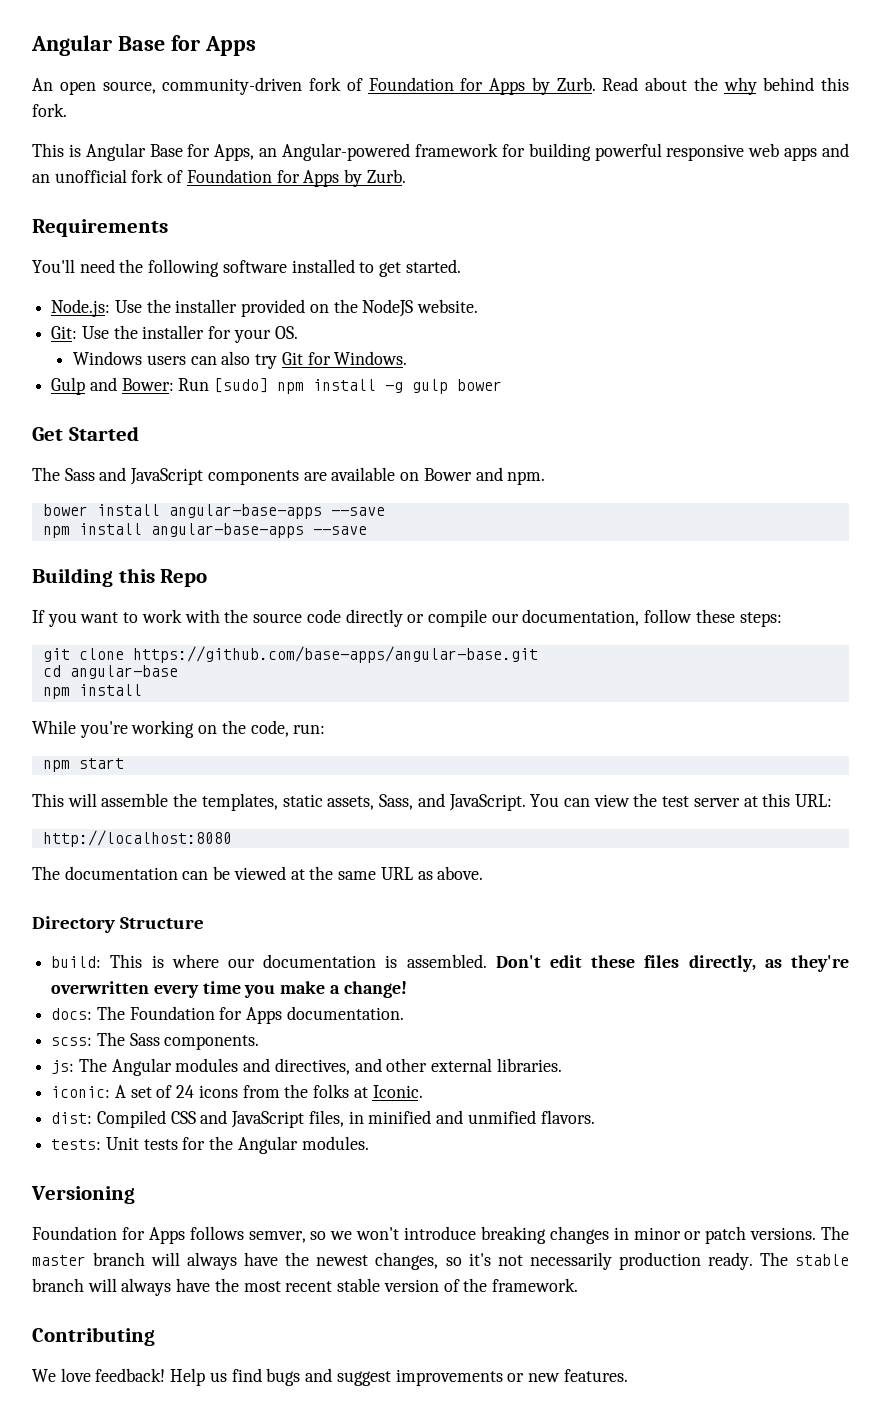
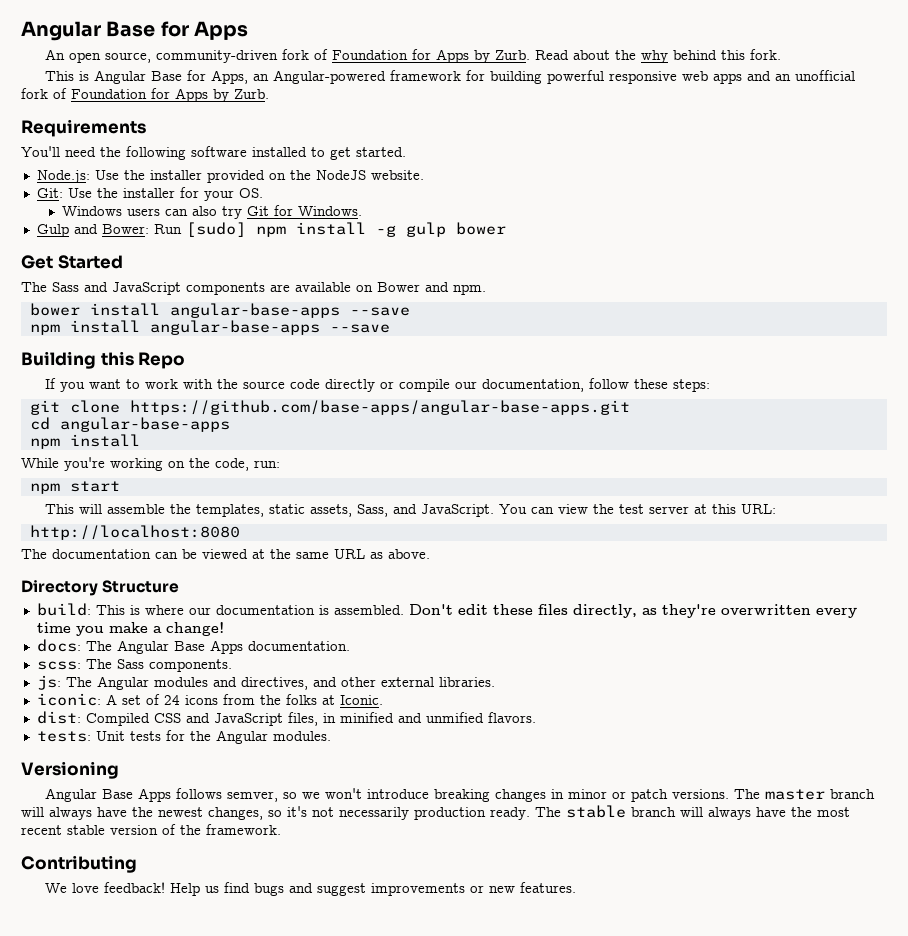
- git clone https://github.com/base-apps/angular-base.git
+ git clone https://github.com/base-apps/angular-base-apps.git
- cd angular-base
+ cd angular-base-apps
- docs: The Foundation for Apps documentation.
+ docs: The Angular Base Apps documentation.
- Foundation for Apps follows semver, so we won't introduce breaking changes in minor or patch versions.
+ Angular Base Apps follows semver, so we won't introduce breaking changes in minor or patch versions.

